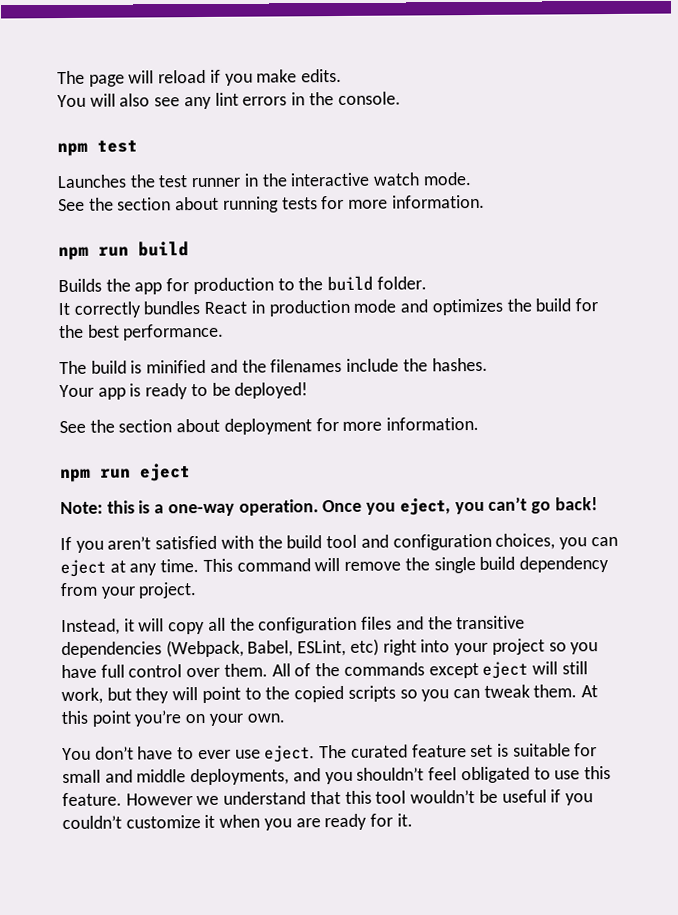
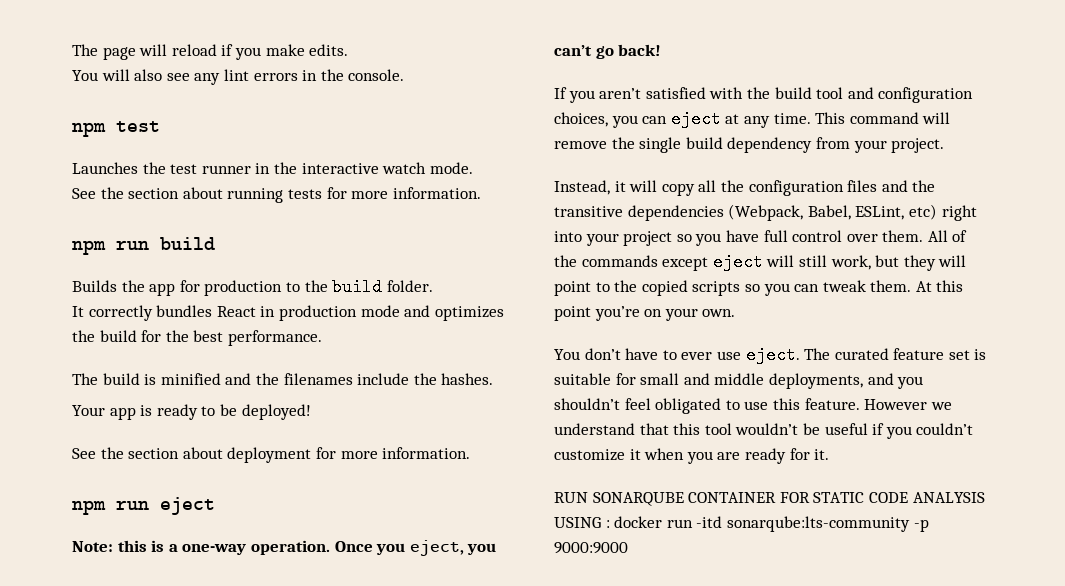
+ RUN SONARQUBE CONTAINER FOR STATIC CODE ANALYSIS USING : docker run -itd sonarqube:lts-community -p 9000:9000

